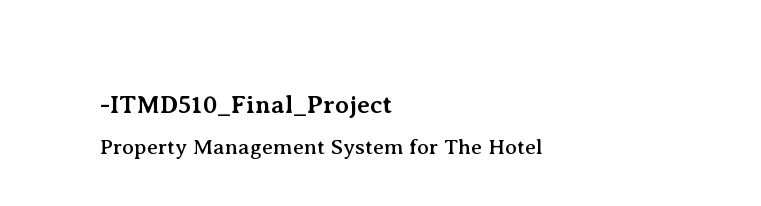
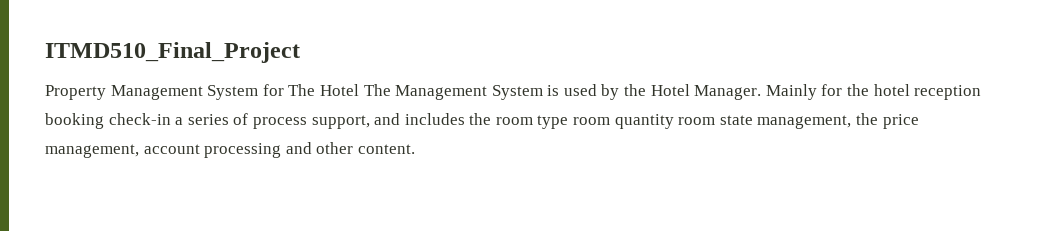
- -ITMD510_Final_Project
+ ITMD510_Final_Project
- Property Management System for The Hotel
+ Property Management System for The Hotel The Management System is used by the Hotel Manager. Mainly for the hotel reception booking check-in a series of process support, and includes the room type room quantity room state management, the price management, account processing and other content.

